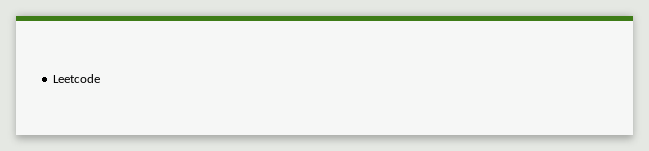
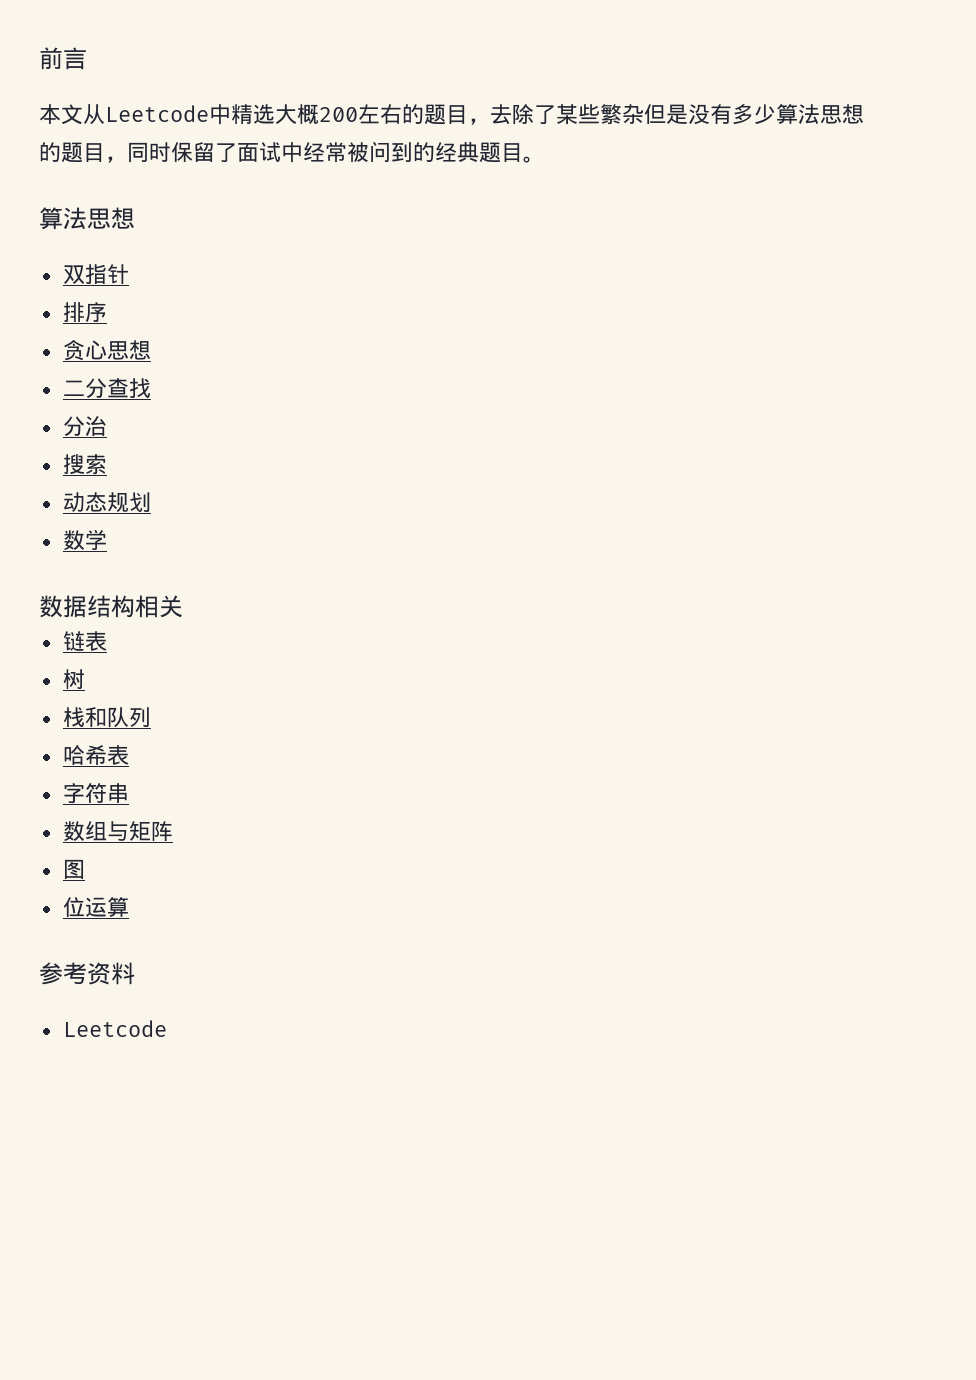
+ 前言
+ 本文从Leetcode中精选大概200左右的题目，去除了某些繁杂但是没有多少算法思想的题目，同时保留了面试中经常被问到的经典题目。
+ 算法思想
+ 双指针
+ 排序
+ 贪心思想
+ 二分查找
+ 分治
+ 搜索
+ 动态规划
+ 数学
+ 数据结构相关
+ 链表
+ 树
+ 栈和队列
+ 哈希表
+ 字符串
+ 数组与矩阵
+ 图
+ 位运算
+ 参考资料

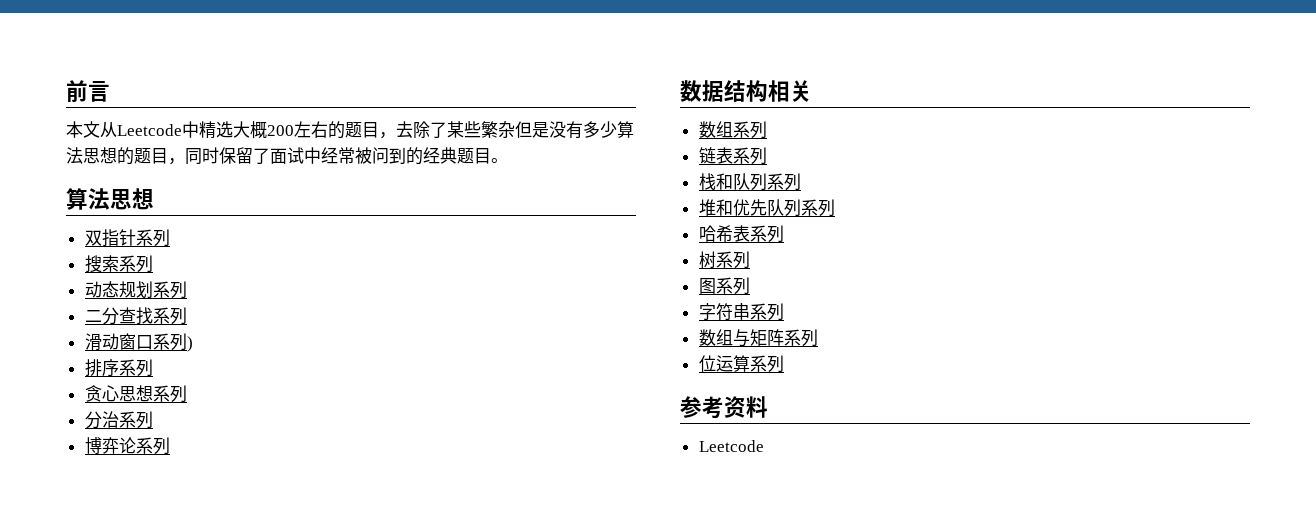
- 双指针
+ 双指针系列
+ 搜索系列
+ 动态规划系列
+ 二分查找系列
+ 滑动窗口系列)
- 排序
+ 排序系列
- 贪心思想
- 二分查找
+ 贪心思想系列
- 分治
- 搜索
- 动态规划
- 数学
+ 分治系列
+ 博弈论系列
+ 数组系列
- 链表
- 树
+ 链表系列
- 栈和队列
- 哈希表
+ 栈和队列系列
+ 堆和优先队列系列
+ 哈希表系列
+ 树系列
+ 图系列
- 字符串
+ 字符串系列
- 数组与矩阵
- 图
+ 数组与矩阵系列
- 位运算
+ 位运算系列

